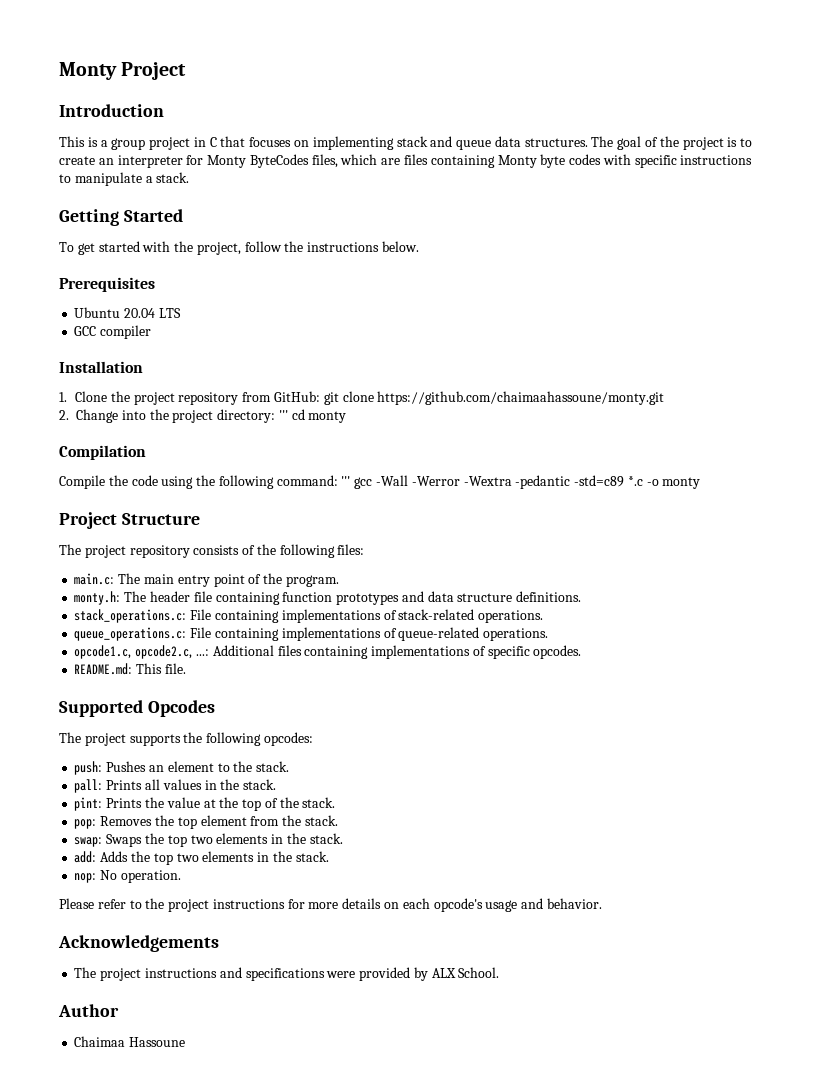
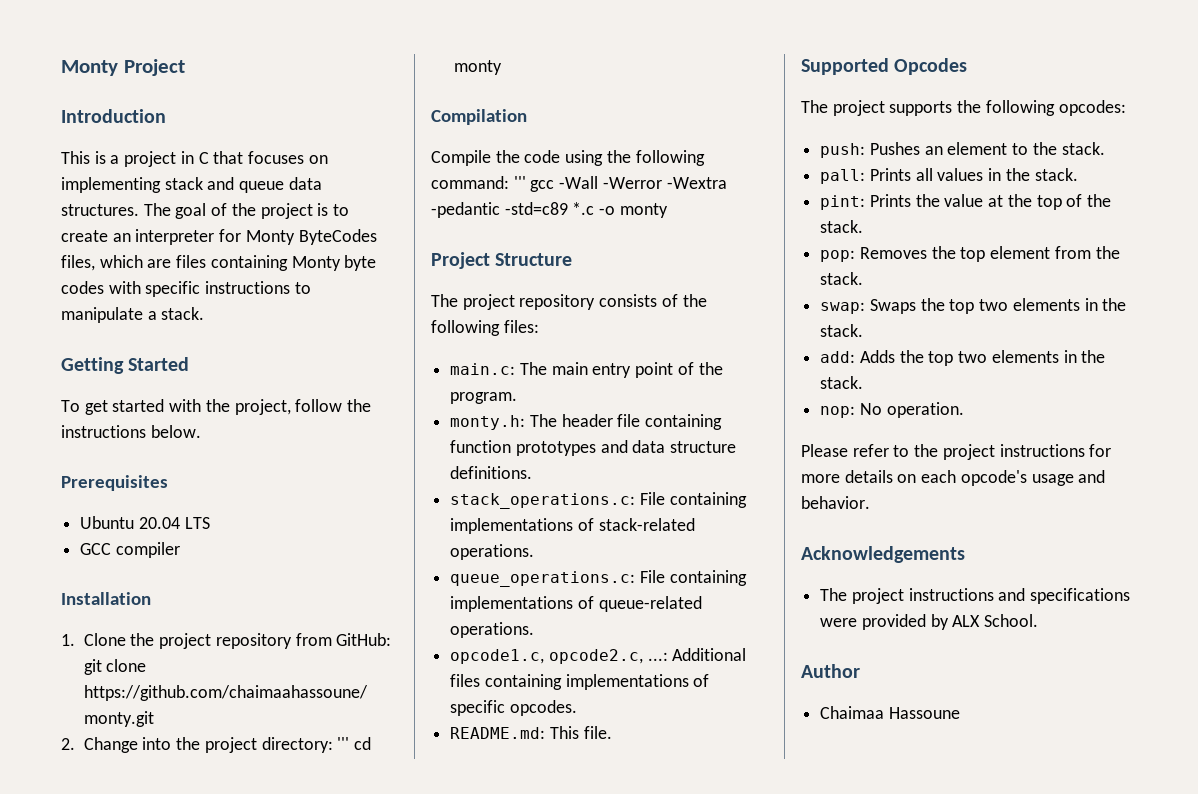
- This is a group project in C that focuses on implementing stack and queue data structures.
+ This is a project in C that focuses on implementing stack and queue data structures.

